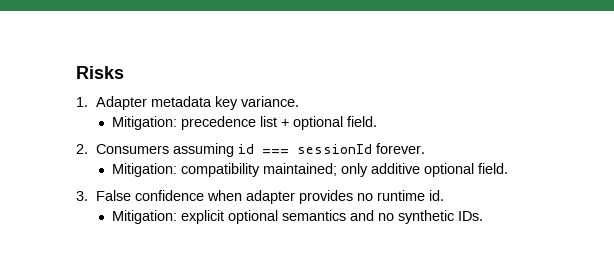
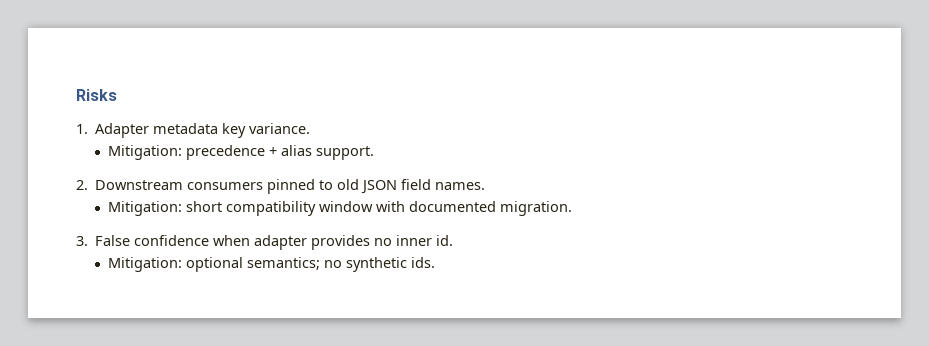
- Mitigation: precedence list + optional field.
- 2. Consumers assuming id === sessionId forever.
- Mitigation: compatibility maintained; only additive optional field.
+ Mitigation: precedence + alias support.
+ 2. Downstream consumers pinned to old JSON field names.
+ Mitigation: short compatibility window with documented migration.
- 3. False confidence when adapter provides no runtime id.
+ 3. False confidence when adapter provides no inner id.
- Mitigation: explicit optional semantics and no synthetic IDs.
+ Mitigation: optional semantics; no synthetic ids.

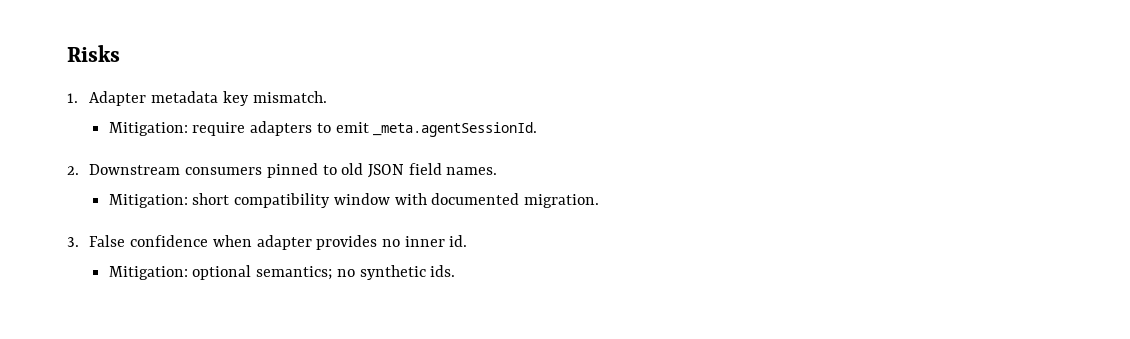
- 1. Adapter metadata key variance.
- Mitigation: precedence + alias support.
+ 1. Adapter metadata key mismatch.
+ Mitigation: require adapters to emit _meta.agentSessionId.

